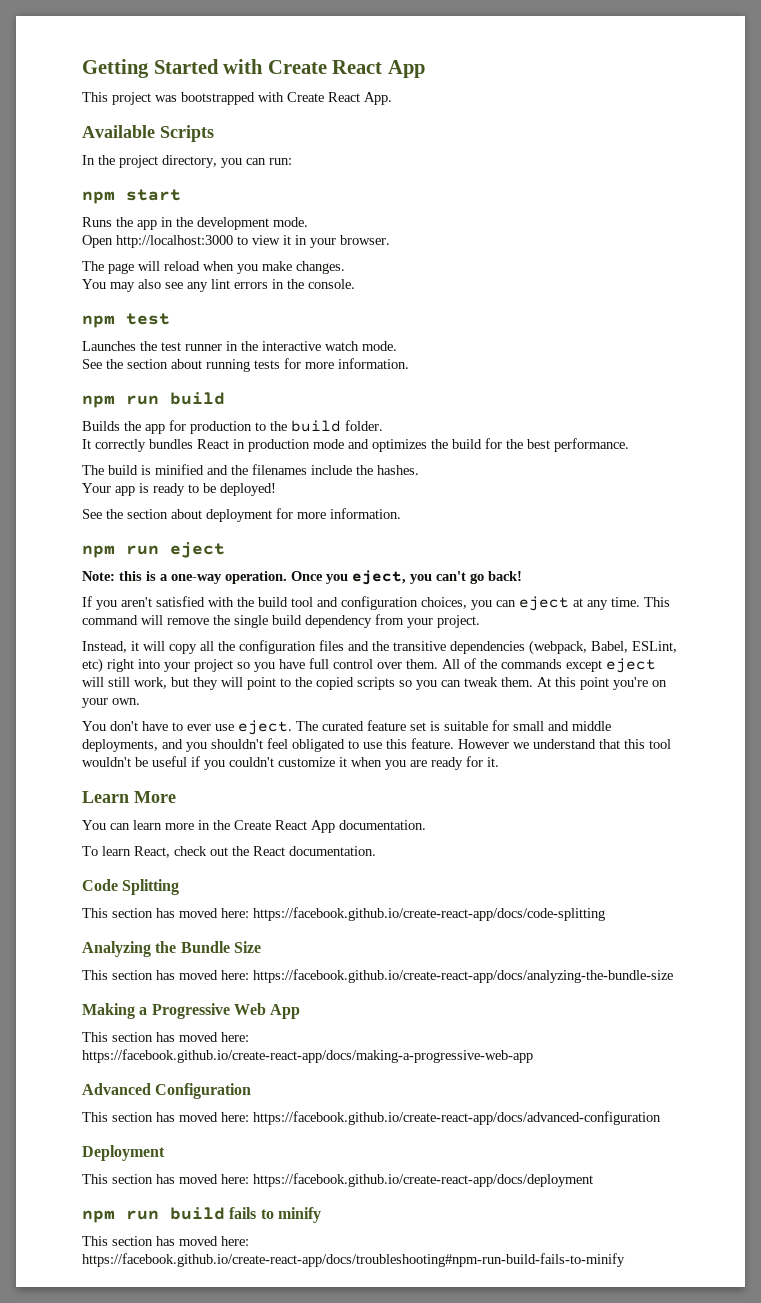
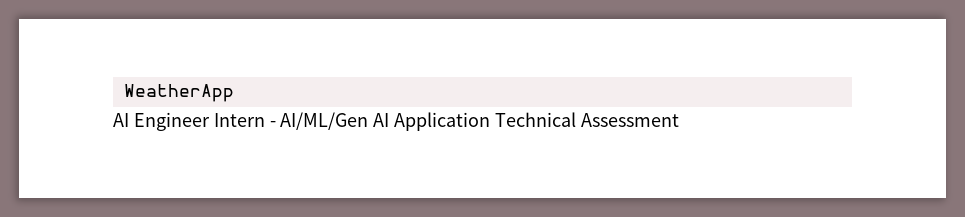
- Getting Started with Create React App
- This project was bootstrapped with Create React App.
- Available Scripts
- In the project directory, you can run:
- npm start
- Runs the app in the development mode.
- Open http://localhost:3000 to view it in your browser.
- The page will reload when you make changes.
- You may also see any lint errors in the console.
- npm test
- Launches the test runner in the interactive watch mode.
- See the section about running tests for more information.
- npm run build
- Builds the app for production to the build folder.
- It correctly bundles React in production mode and optimizes the build for the best performance.
- The build is minified and the filenames include the hashes.
- Your app is ready to be deployed!
- See the section about deployment for more information.
- npm run eject
- Note: this is a one-way operation. Once you eject, you can't go back!
- If you aren't satisfied with the build tool and configuration choices, you can eject at any time. This command will remove the single build dependency from your project.
- Instead, it will copy all the configuration files and the transitive dependencies (webpack, Babel, ESLint, etc) right into your project so you have full control over them. All of the commands except eject will still work, but they will point to the copied scripts so you can tweak them. At this point you're on your own.
- You don't have to ever use eject. The curated feature set is suitable for small and middle deployments, and you shouldn't feel obligated to use this feature. However we understand that this tool wouldn't be useful if you couldn't customize it when you are ready for it.
- Learn More
- You can learn more in the Create React App documentation.
- To learn React, check out the React documentation.
- Code Splitting
- This section has moved here: https://facebook.github.io/create-react-app/docs/code-splitting
- Analyzing the Bundle Size
- This section has moved here: https://facebook.github.io/create-react-app/docs/analyzing-the-bundle-size
- Making a Progressive Web App
- This section has moved here: https://facebook.github.io/create-react-app/docs/making-a-progressive-web-app
- Advanced Configuration
- This section has moved here: https://facebook.github.io/create-react-app/docs/advanced-configuration
- Deployment
- This section has moved here: https://facebook.github.io/create-react-app/docs/deployment
- npm run build fails to minify
- This section has moved here: https://facebook.github.io/create-react-app/docs/troubleshooting#npm-run-build-fails-to-minify
+ WeatherApp
+ AI Engineer Intern - AI/ML/Gen AI Application Technical Assessment

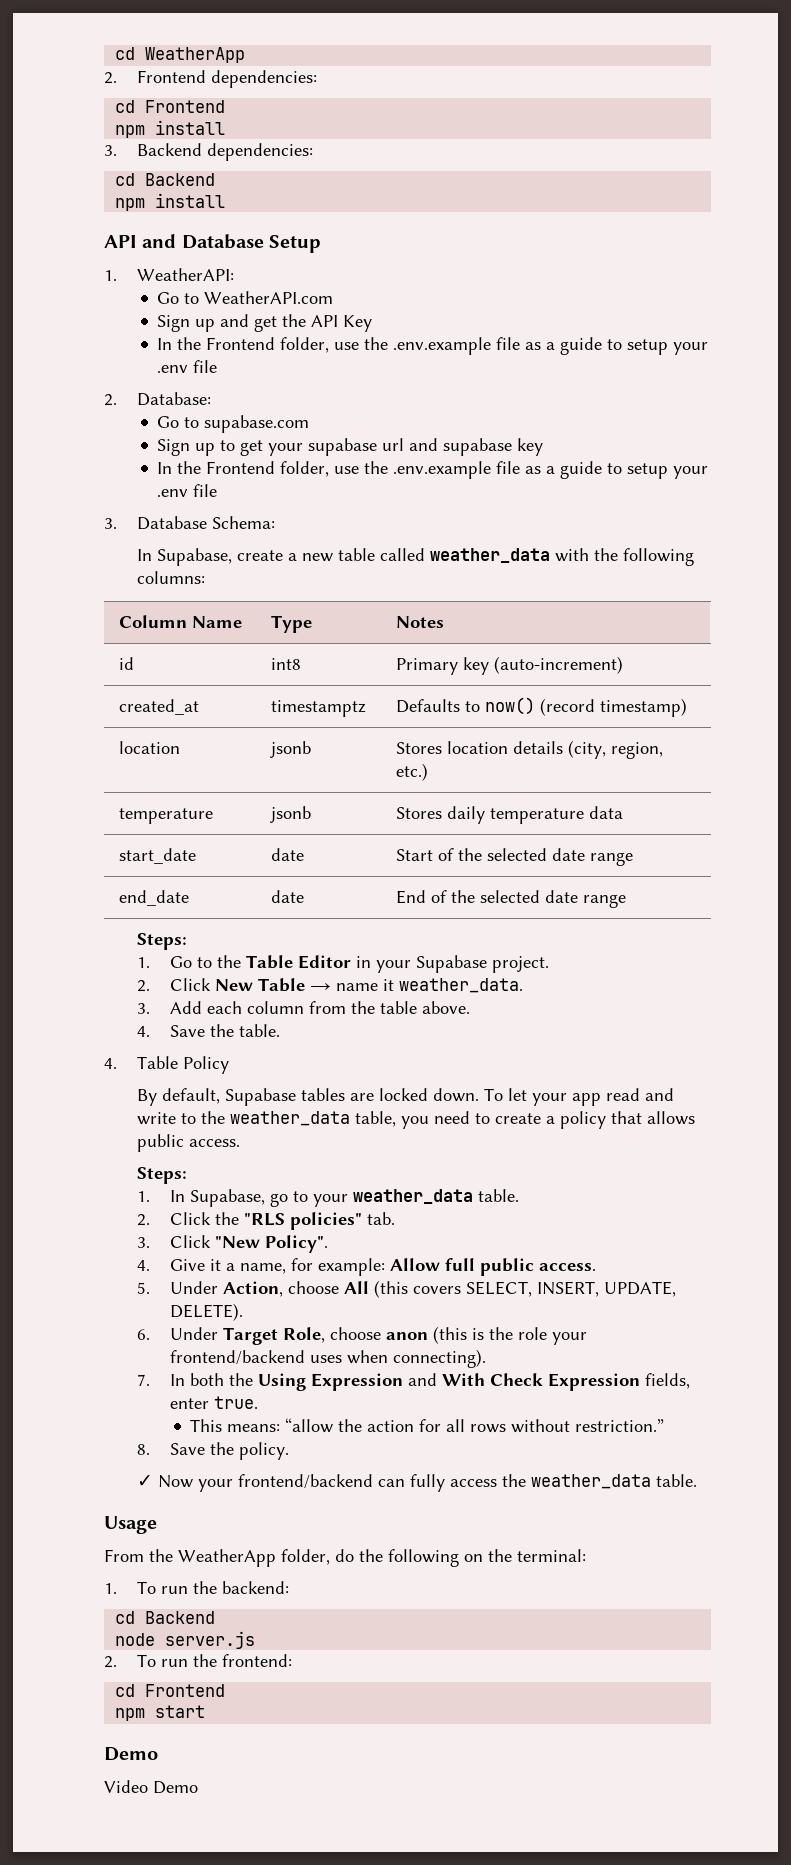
- WeatherApp
+ cd WeatherApp
- AI Engineer Intern - AI/ML/Gen AI Application Technical Assessment
+ 2. Frontend dependencies:
+ cd Frontend
+ npm install
+ 3. Backend dependencies:
+ cd Backend
+ npm install
+ API and Database Setup
+ 1. WeatherAPI:
+ Go to WeatherAPI.com
+ Sign up and get the API Key
+ In the Frontend folder, use the .env.example file as a guide to setup your .env file
+ 2. Database:
+ Go to supabase.com
+ Sign up to get your supabase url and supabase key
+ In the Frontend folder, use the .env.example file as a guide to setup your .env file
+ 3. Database Schema:
+ In Supabase, create a new table called weather_data with the following columns:
+ Column Name | Type | Notes
+ id | int8 | Primary key (auto-increment)
+ created_at | timestamptz | Defaults to now() (record timestamp)
+ location | jsonb | Stores location details (city, region, etc.)
+ temperature | jsonb | Stores daily temperature data
+ start_date | date | Start of the selected date range
+ end_date | date | End of the selected date range
+ Steps:
+ 1. Go to the Table Editor in your Supabase project.
+ 2. Click New Table → name it weather_data.
+ 3. Add each column from the table above.
+ 4. Save the table.
+ 4. Table Policy
+ By default, Supabase tables are locked down. To let your app read and write to the weather_data table, you need to create a policy that allows public access.
+ Steps:
+ 1. In Supabase, go to your weather_data table.
+ 2. Click the "RLS policies" tab.
+ 3. Click "New Policy".
+ 4. Give it a name, for example: Allow full public access.
+ 5. Under Action, choose All (this covers SELECT, INSERT, UPDATE, DELETE).
+ 6. Under Target Role, choose anon (this is the role your frontend/backend uses when connecting).
+ 7. In both the Using Expression and With Check Expression fields, enter true.
+ This means: “allow the action for all rows without restriction.”
+ 8. Save the policy.
+ ✓ Now your frontend/backend can fully access the weather_data table.
+ Usage
+ From the WeatherApp folder, do the following on the terminal:
+ 1. To run the backend:
+ cd Backend
+ node server.js
+ 2. To run the frontend:
+ cd Frontend
+ npm start
+ Demo
+ Video Demo

